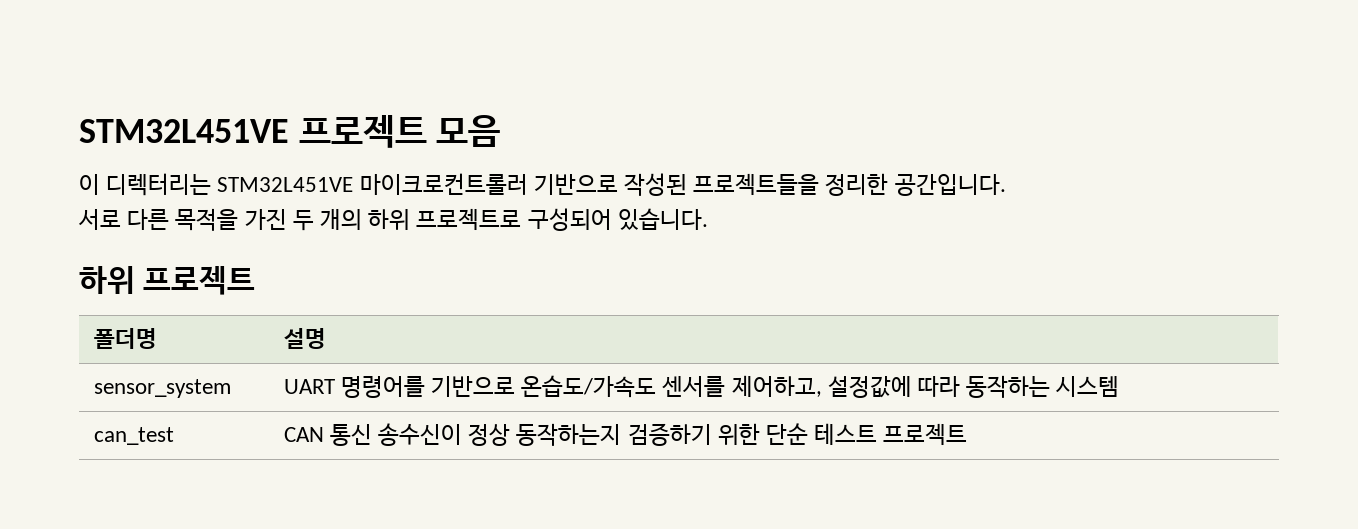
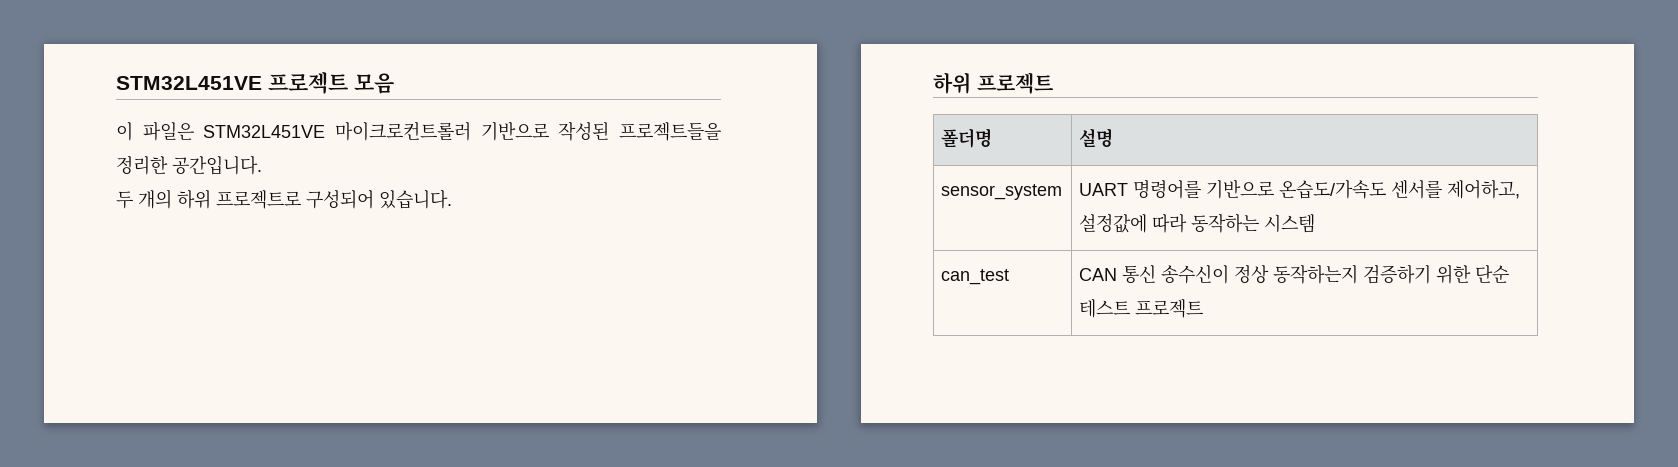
- 이 디렉터리는 STM32L451VE 마이크로컨트롤러 기반으로 작성된 프로젝트들을 정리한 공간입니다.
+ 이 파일은 STM32L451VE 마이크로컨트롤러 기반으로 작성된 프로젝트들을 정리한 공간입니다.
- 서로 다른 목적을 가진 두 개의 하위 프로젝트로 구성되어 있습니다.
+ 두 개의 하위 프로젝트로 구성되어 있습니다.

